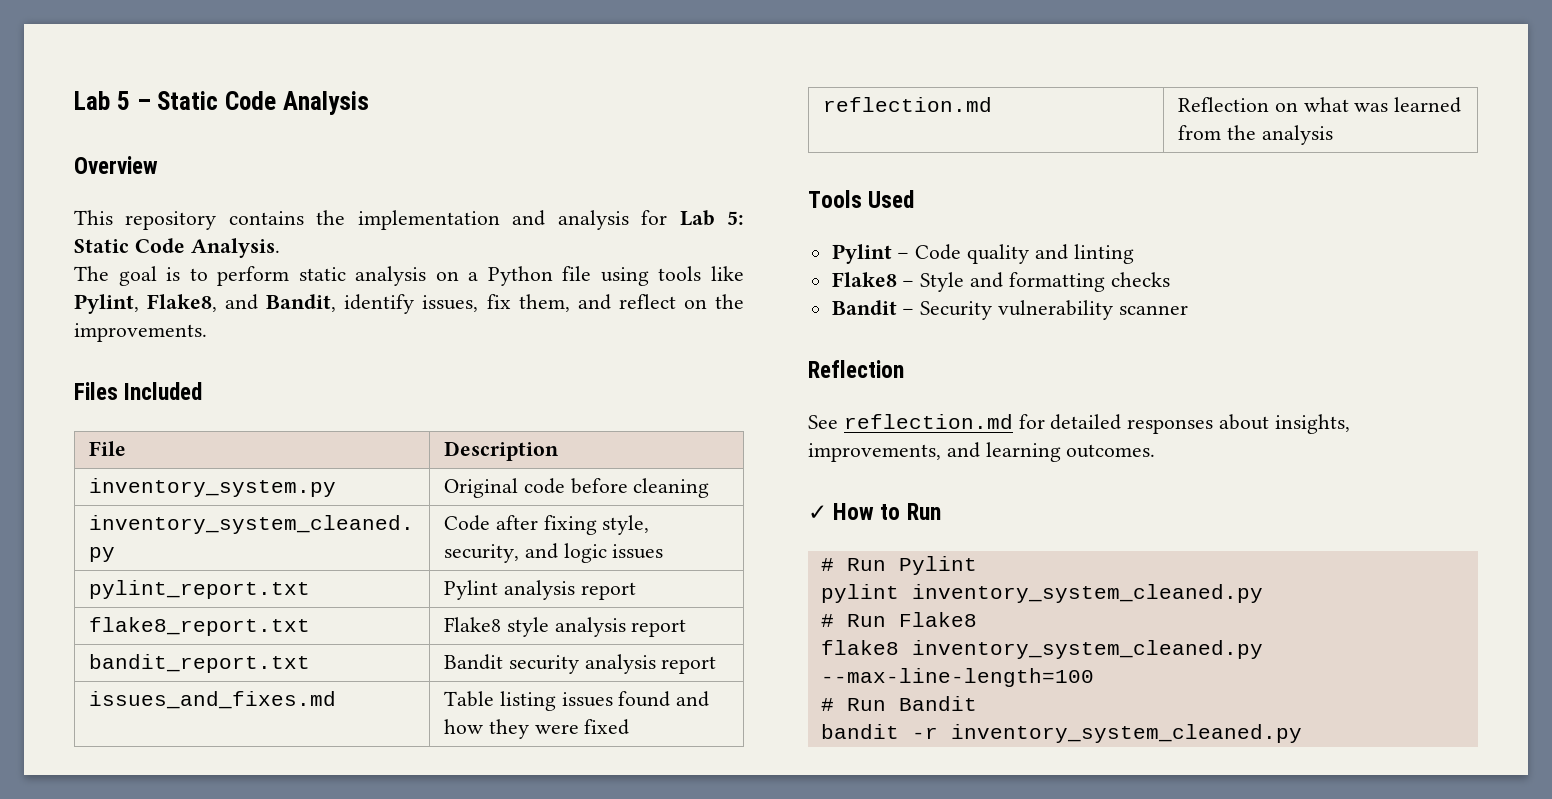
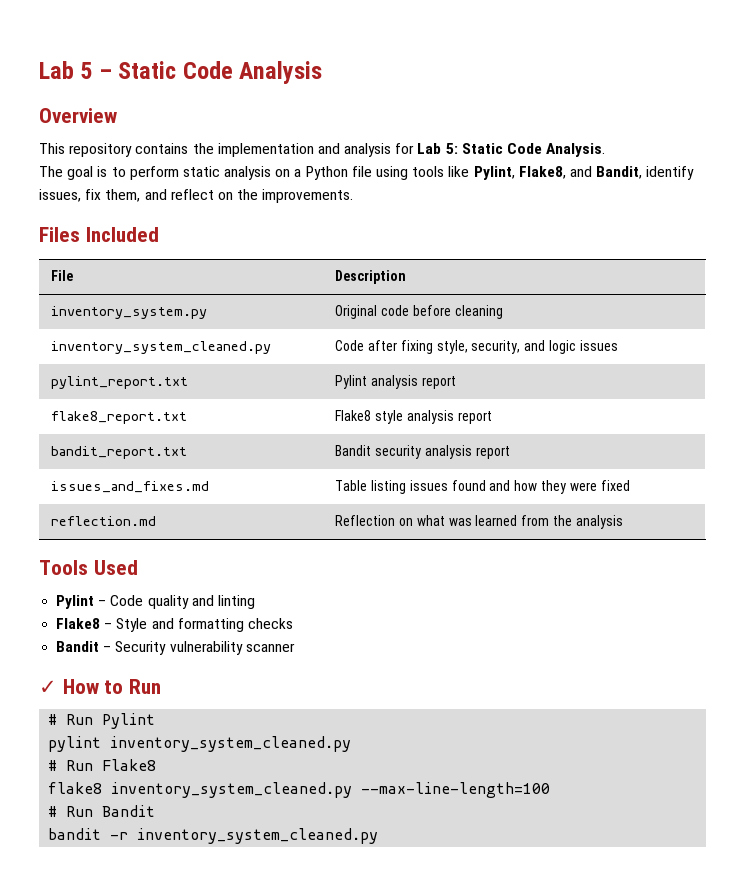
  Bandit – Security vulnerability scanner
- Reflection
- See reflection.md for detailed responses about insights, improvements, and learning outcomes.

